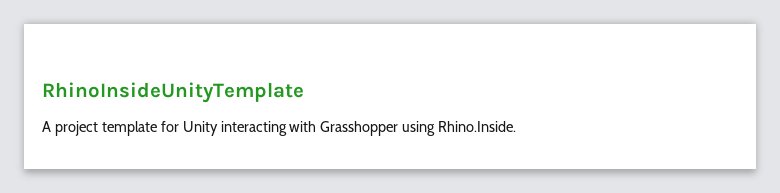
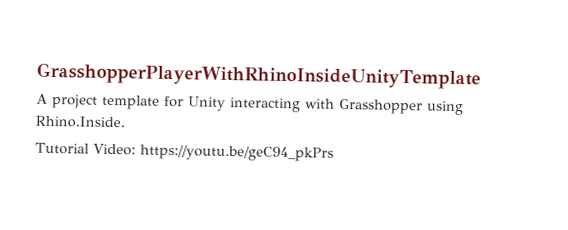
- RhinoInsideUnityTemplate
+ GrasshopperPlayerWithRhinoInsideUnityTemplate
+ Tutorial Video: https://youtu.be/geC94_pkPrs

